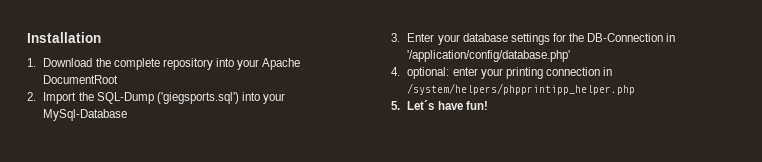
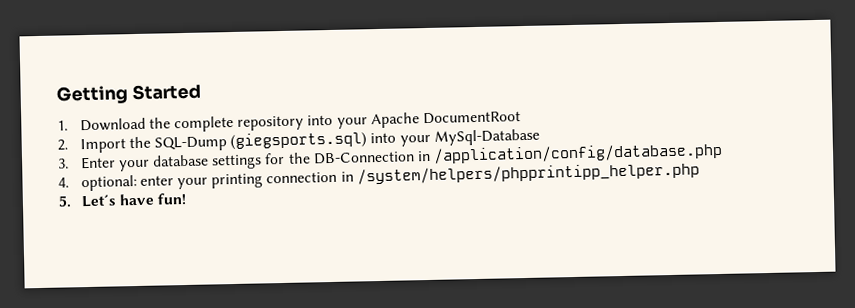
- Installation
+ Getting Started
- 2. Import the SQL-Dump ('giegsports.sql') into your MySql-Database
+ 2. Import the SQL-Dump (giegsports.sql) into your MySql-Database
- 3. Enter your database settings for the DB-Connection in '/application/config/database.php'
+ 3. Enter your database settings for the DB-Connection in /application/config/database.php

